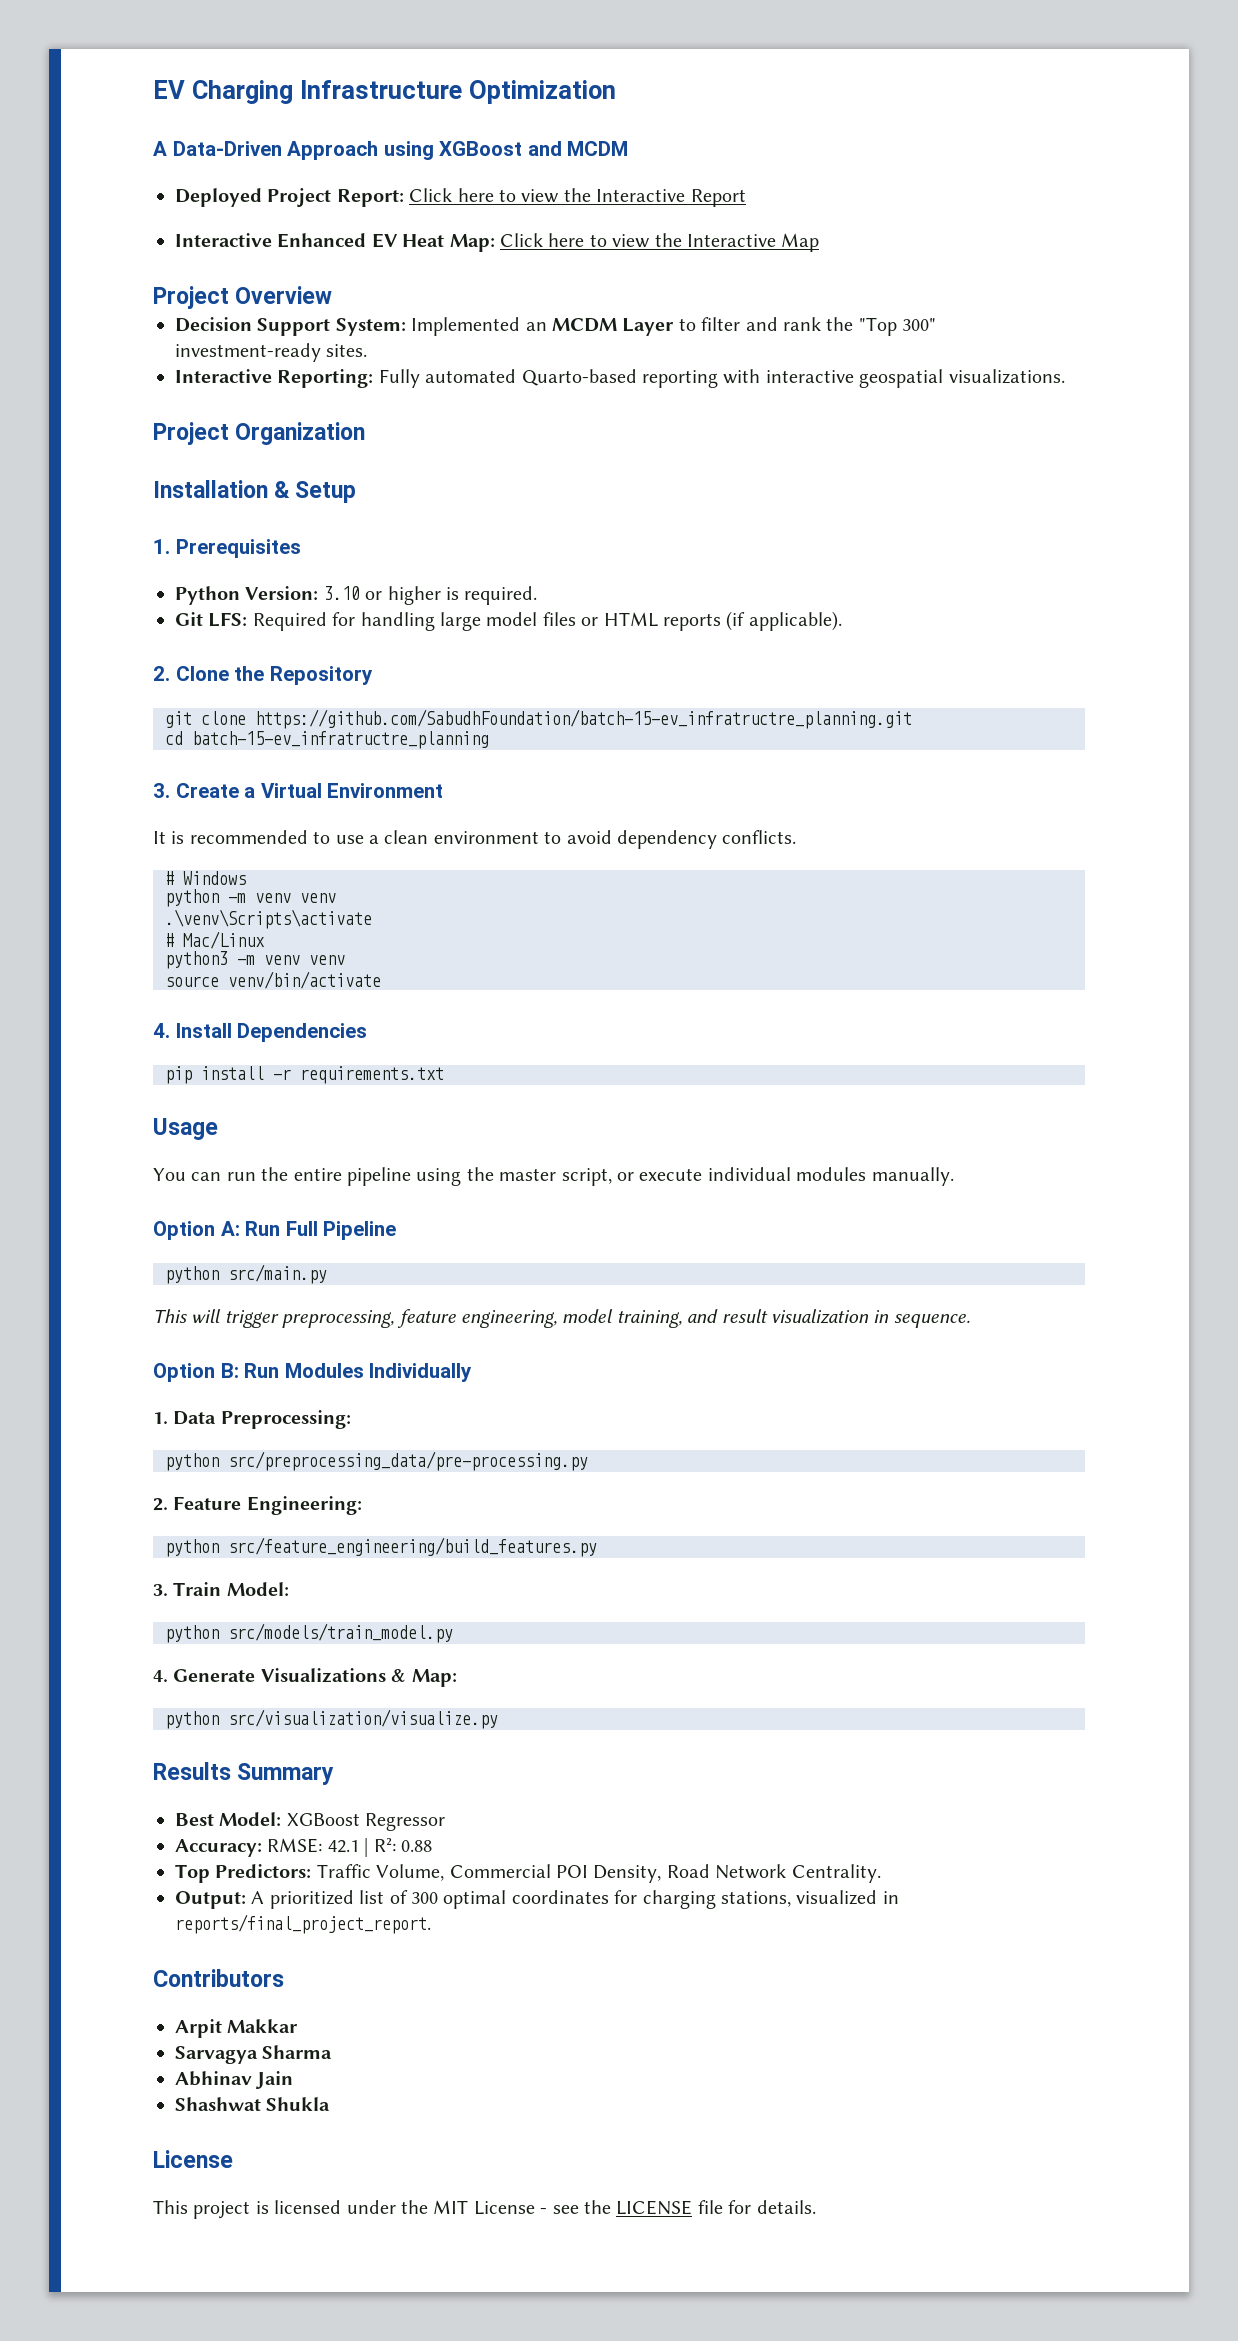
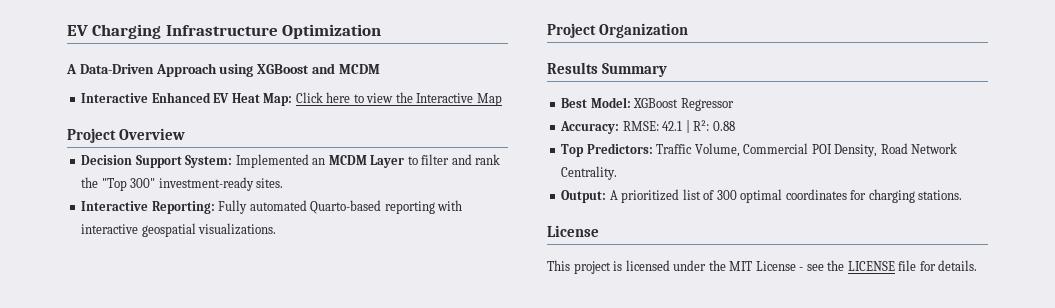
- Deployed Project Report: Click here to view the Interactive Report
- Installation & Setup
- 1. Prerequisites
- Python Version: 3.10 or higher is required.
- Git LFS: Required for handling large model files or HTML reports (if applicable).
- 2. Clone the Repository
- git clone https://github.com/SabudhFoundation/batch-15-ev_infratructre_planning.git
- cd batch-15-ev_infratructre_planning
- 3. Create a Virtual Environment
- It is recommended to use a clean environment to avoid dependency conflicts.
- # Windows
- python -m venv venv
- .\venv\Scripts\activate
- # Mac/Linux
- python3 -m venv venv
- source venv/bin/activate
- 4. Install Dependencies
- pip install -r requirements.txt
- Usage
- You can run the entire pipeline using the master script, or execute individual modules manually.
- Option A: Run Full Pipeline
- python src/main.py
- This will trigger preprocessing, feature engineering, model training, and result visualization in sequence.
- Option B: Run Modules Individually
- 1. Data Preprocessing:
- python src/preprocessing_data/pre-processing.py
- 2. Feature Engineering:
- python src/feature_engineering/build_features.py
- 3. Train Model:
- python src/models/train_model.py
- 4. Generate Visualizations & Map:
- python src/visualization/visualize.py
- Output: A prioritized list of 300 optimal coordinates for charging stations, visualized in reports/final_project_report.
- Contributors
- Arpit Makkar
- Sarvagya Sharma
- Abhinav Jain
- Shashwat Shukla
+ Output: A prioritized list of 300 optimal coordinates for charging stations.

